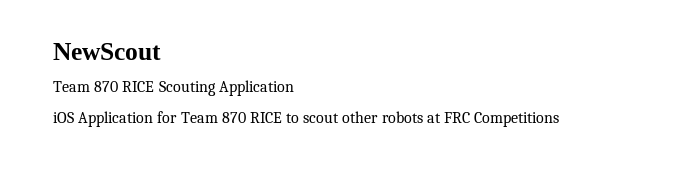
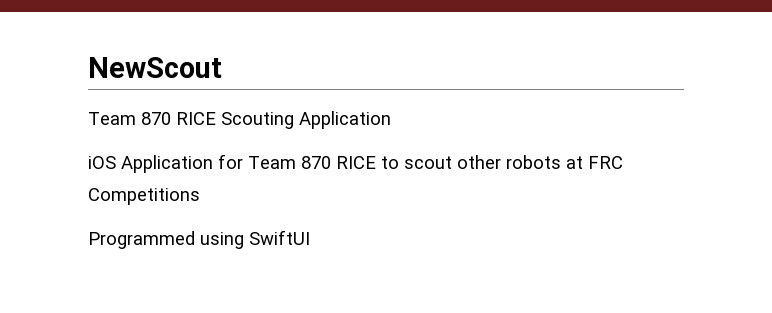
+ Programmed using SwiftUI

